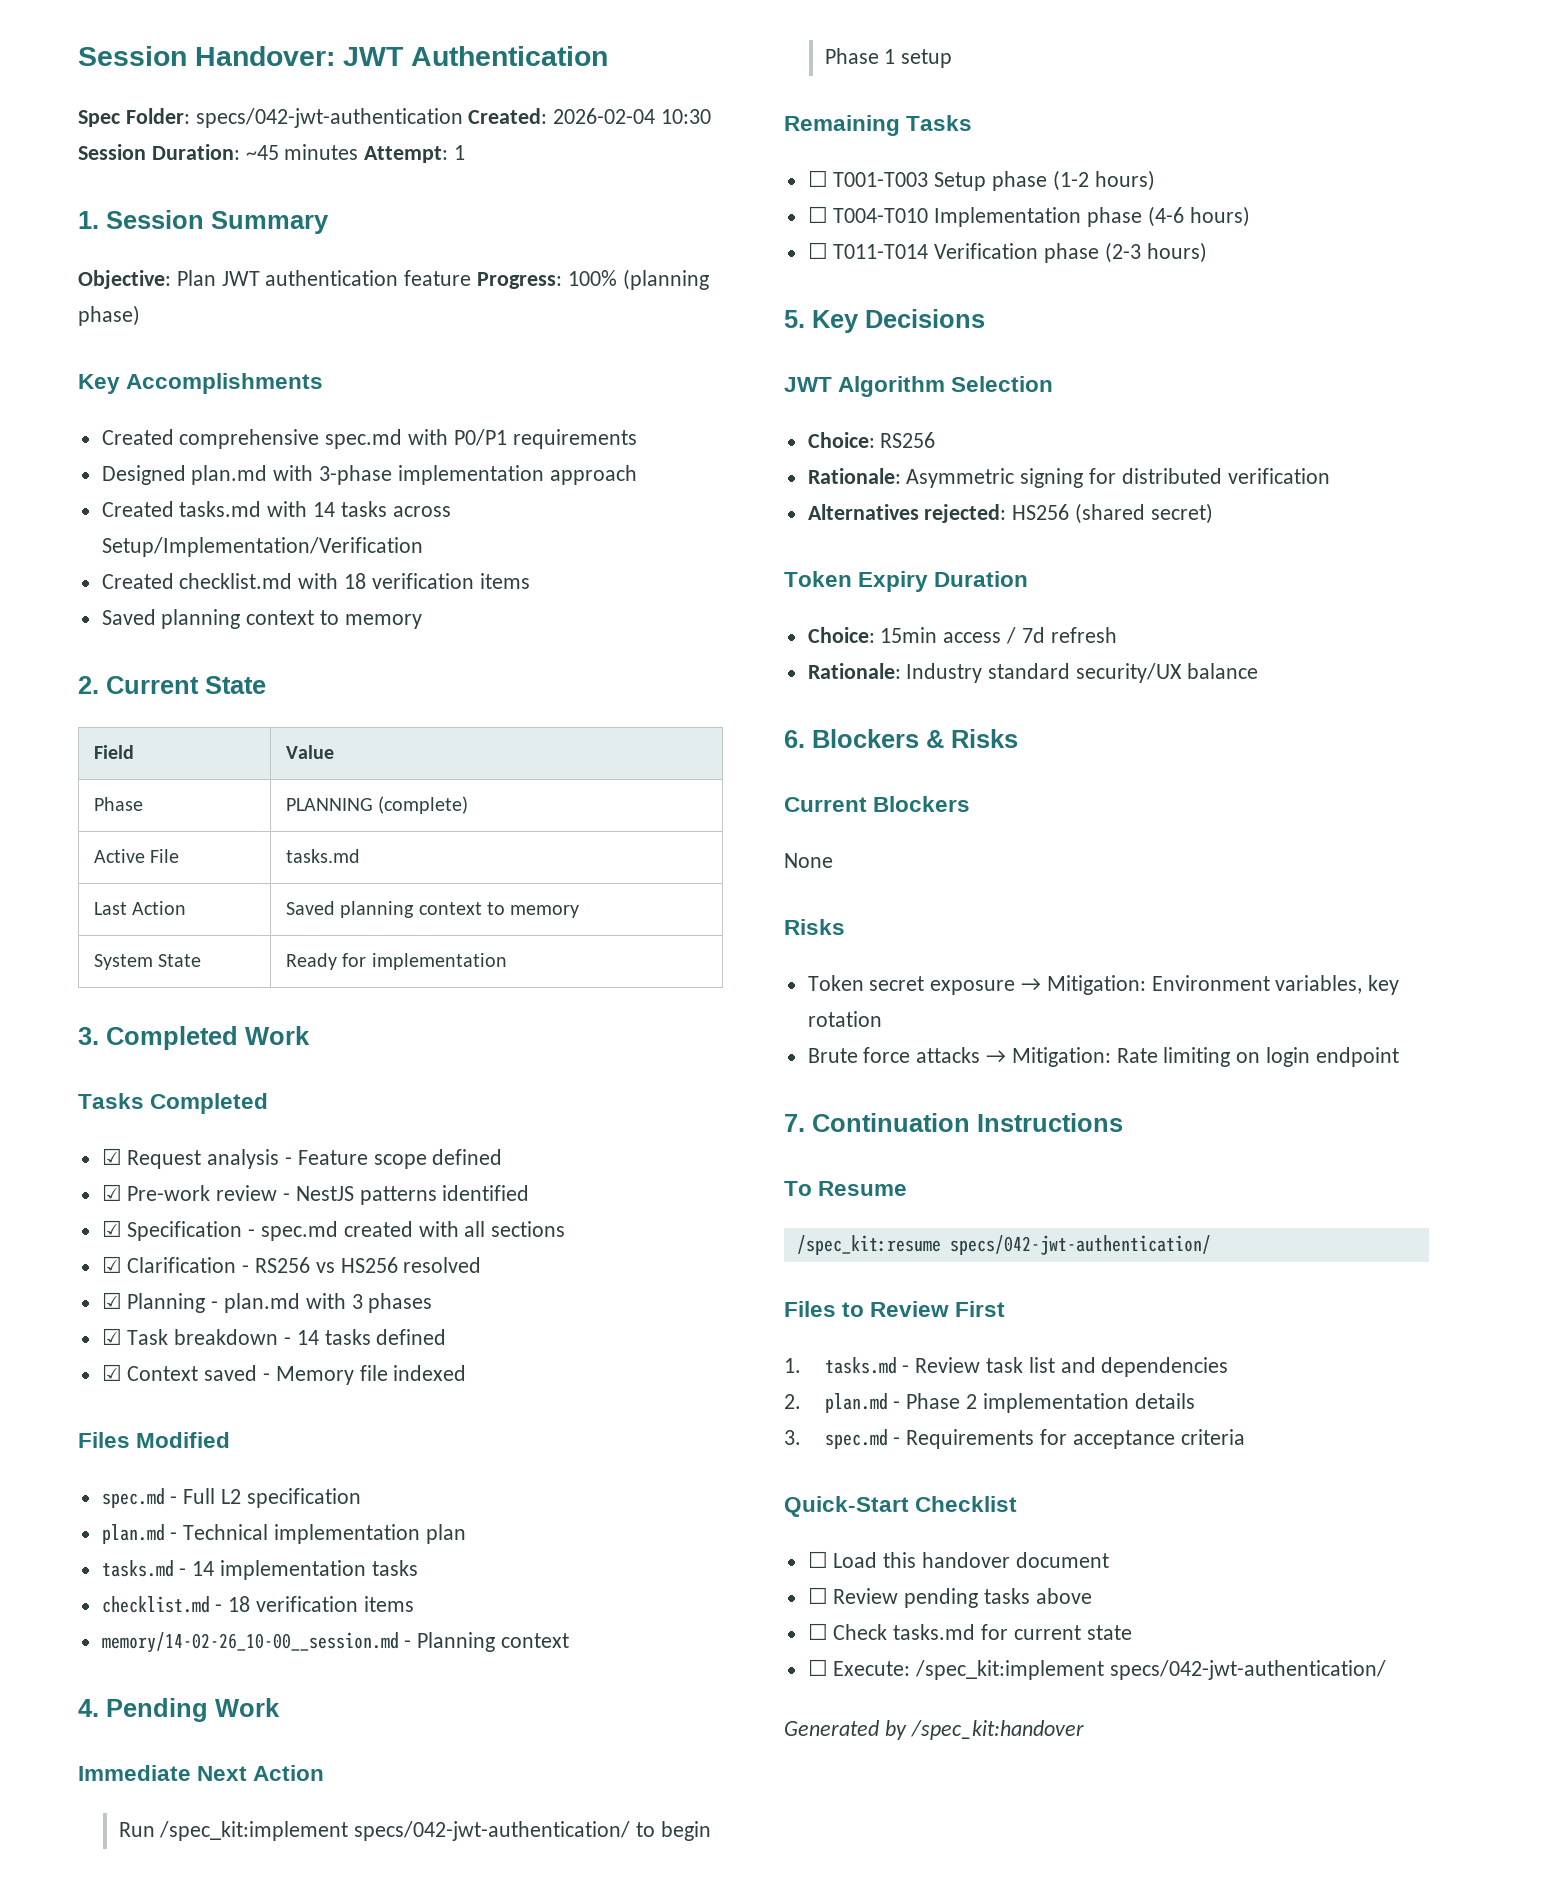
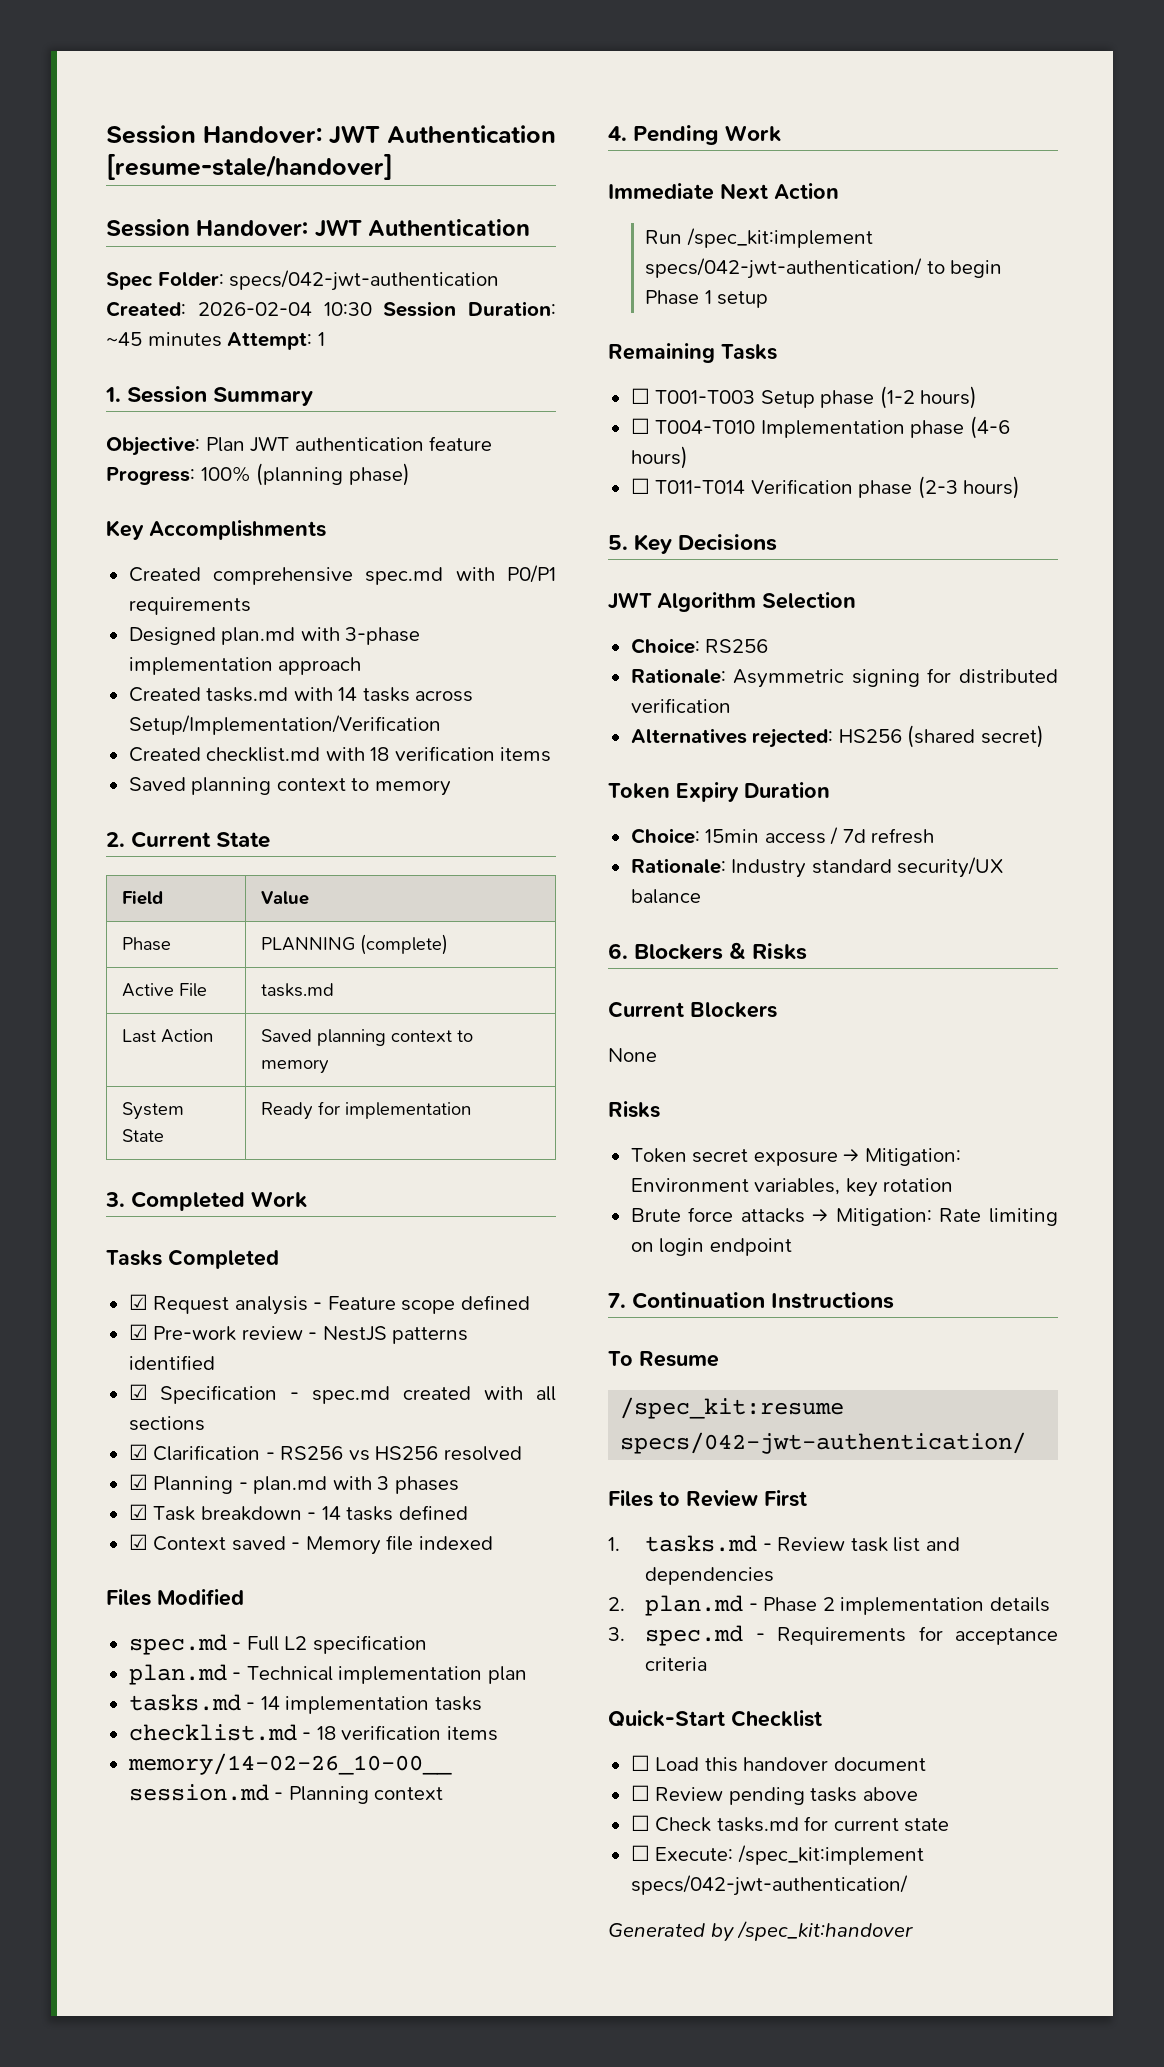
+ Session Handover: JWT Authentication [resume-stale/handover]

